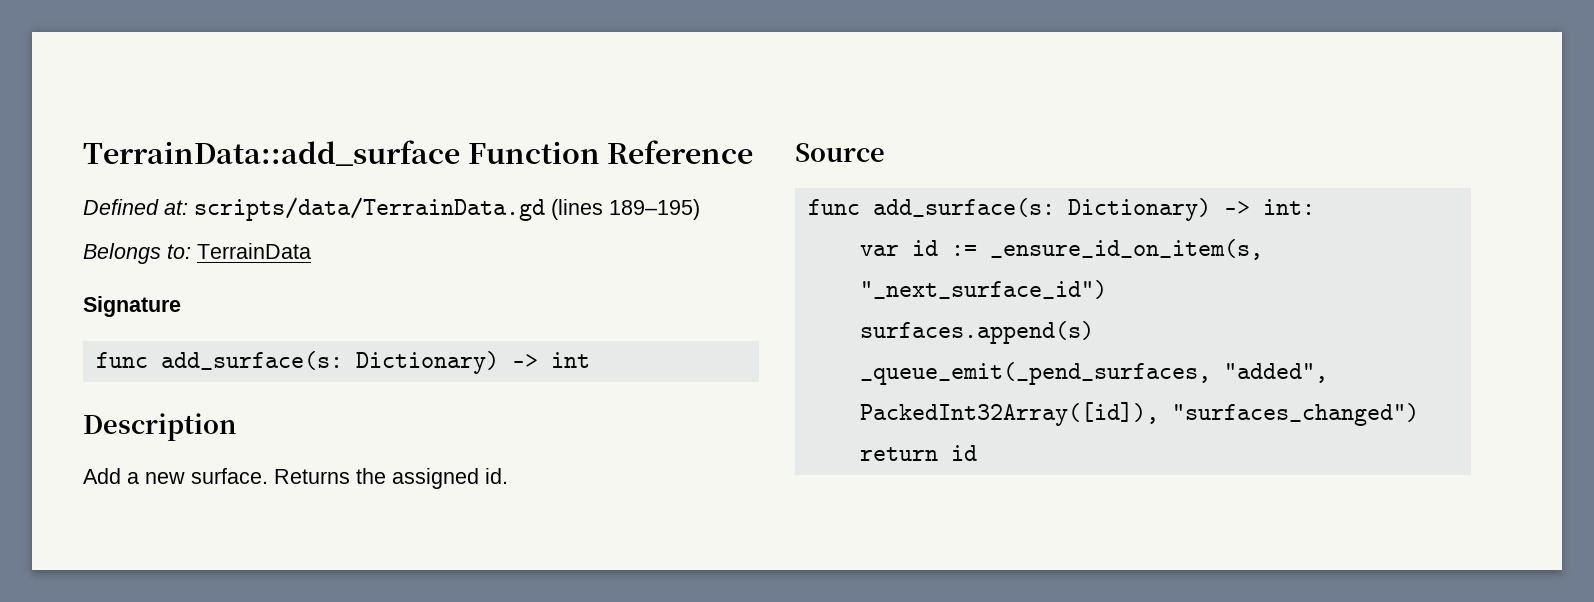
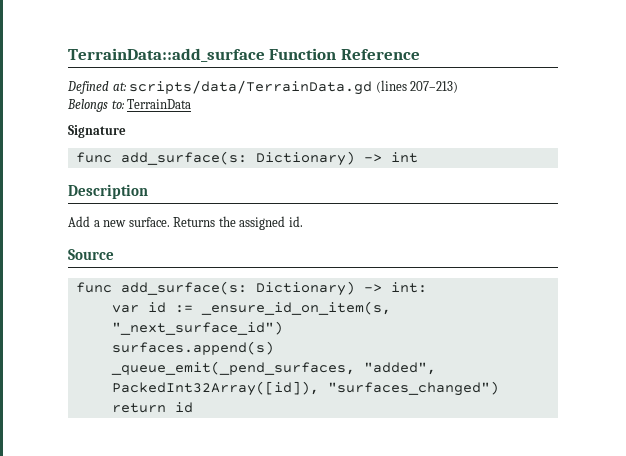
- Defined at: scripts/data/TerrainData.gd (lines 189–195)
+ Defined at: scripts/data/TerrainData.gd (lines 207–213)

